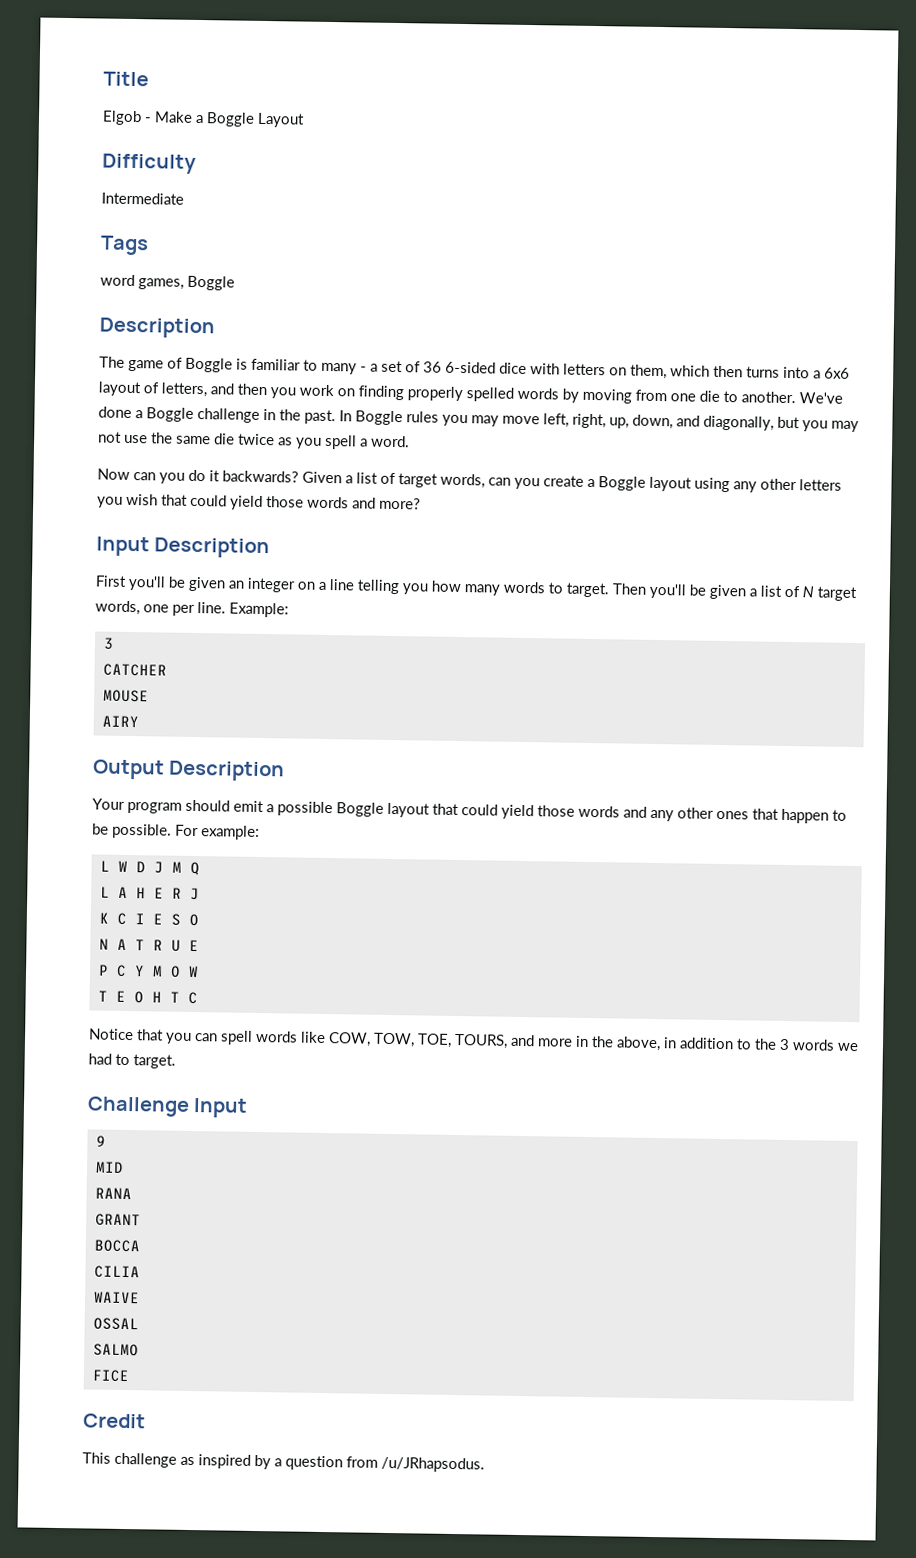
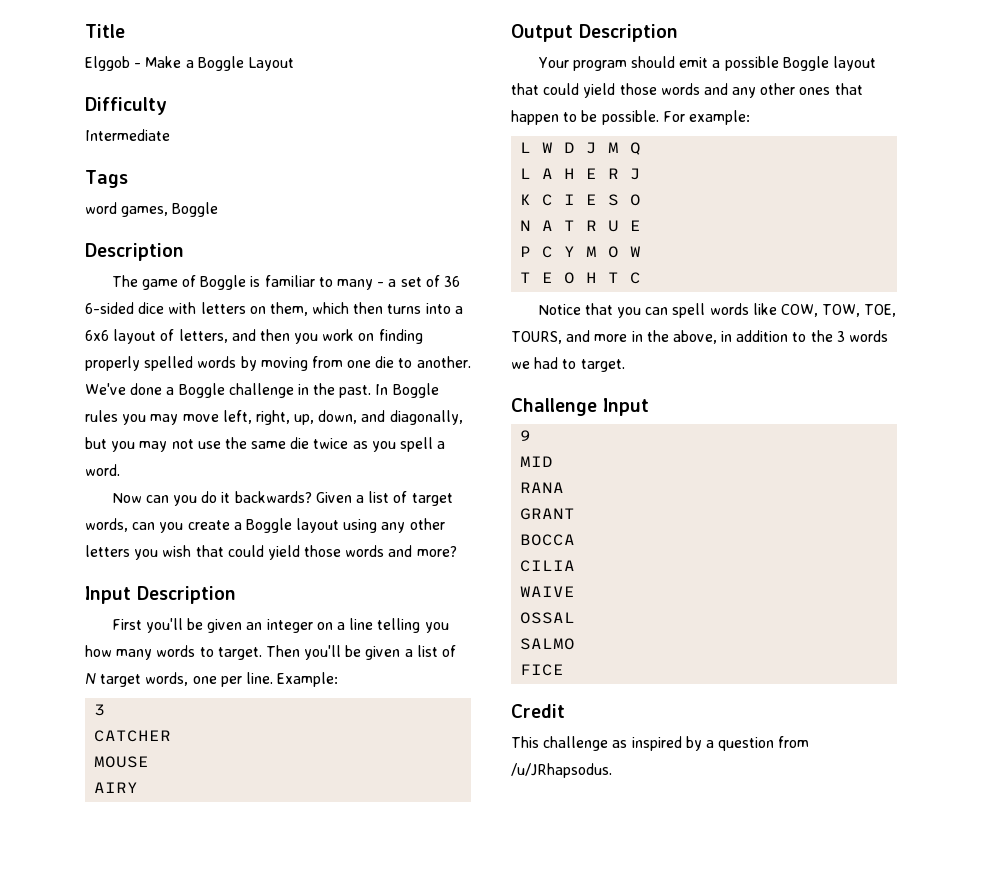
- Elgob - Make a Boggle Layout
+ Elggob - Make a Boggle Layout

